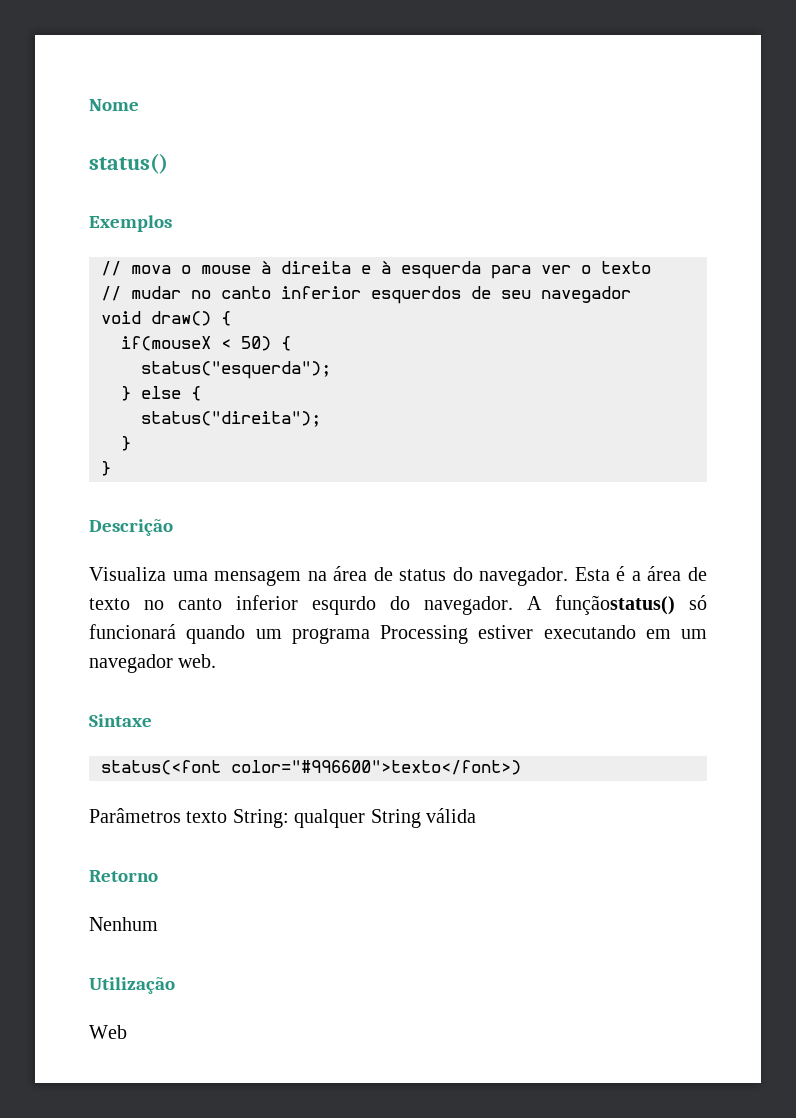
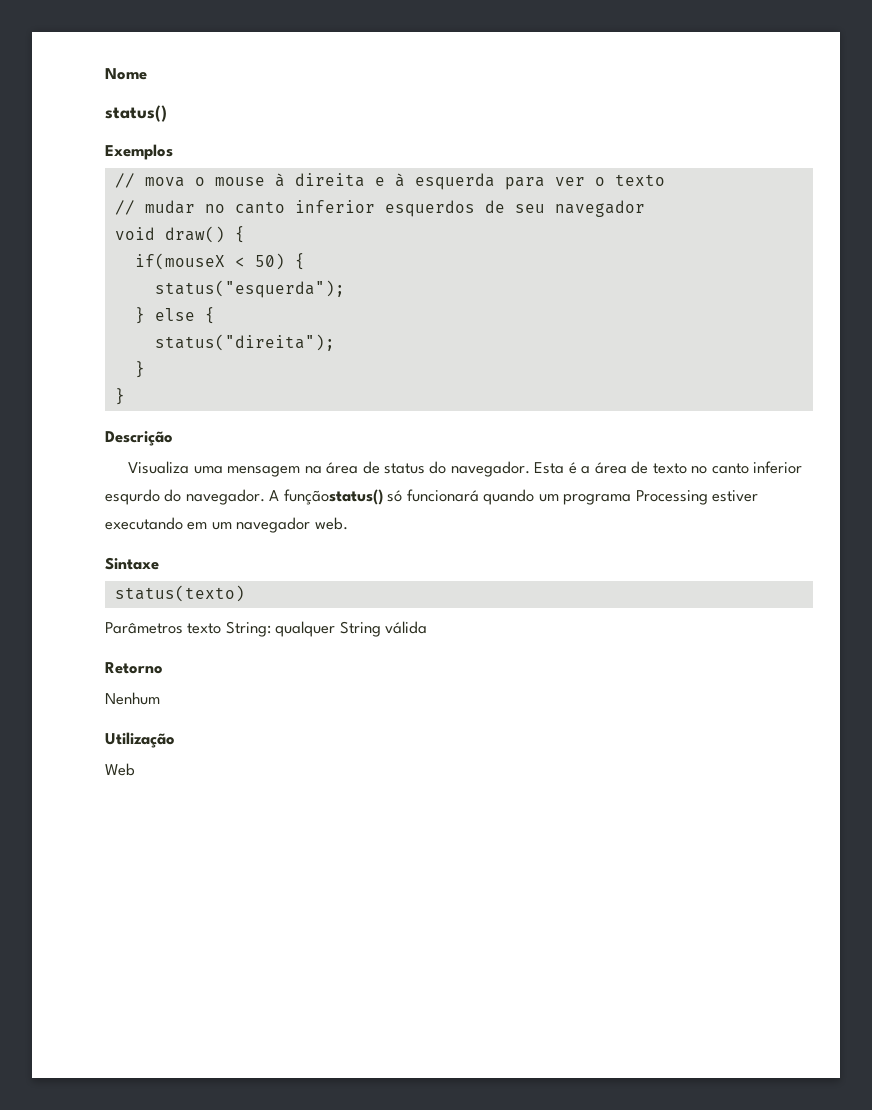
- status(<font color="#996600">texto</font>)
+ status(texto)

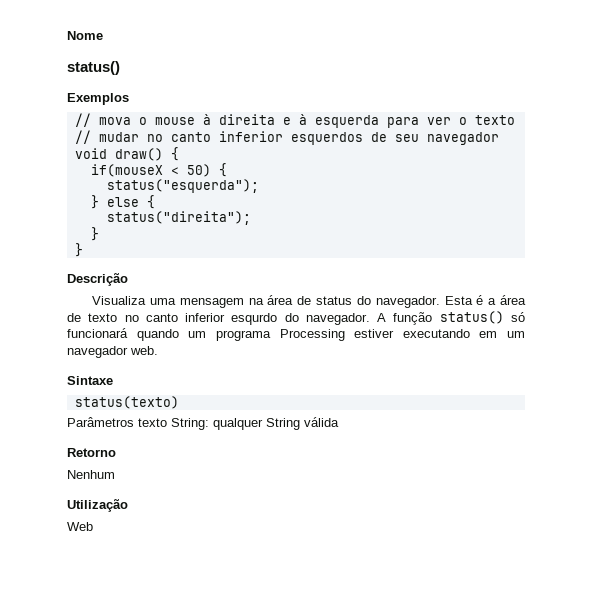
- A funçãostatus() só funcionará quando um programa Processing estiver executando em um navegador web.
+ A função status() só funcionará quando um programa Processing estiver executando em um navegador web.

